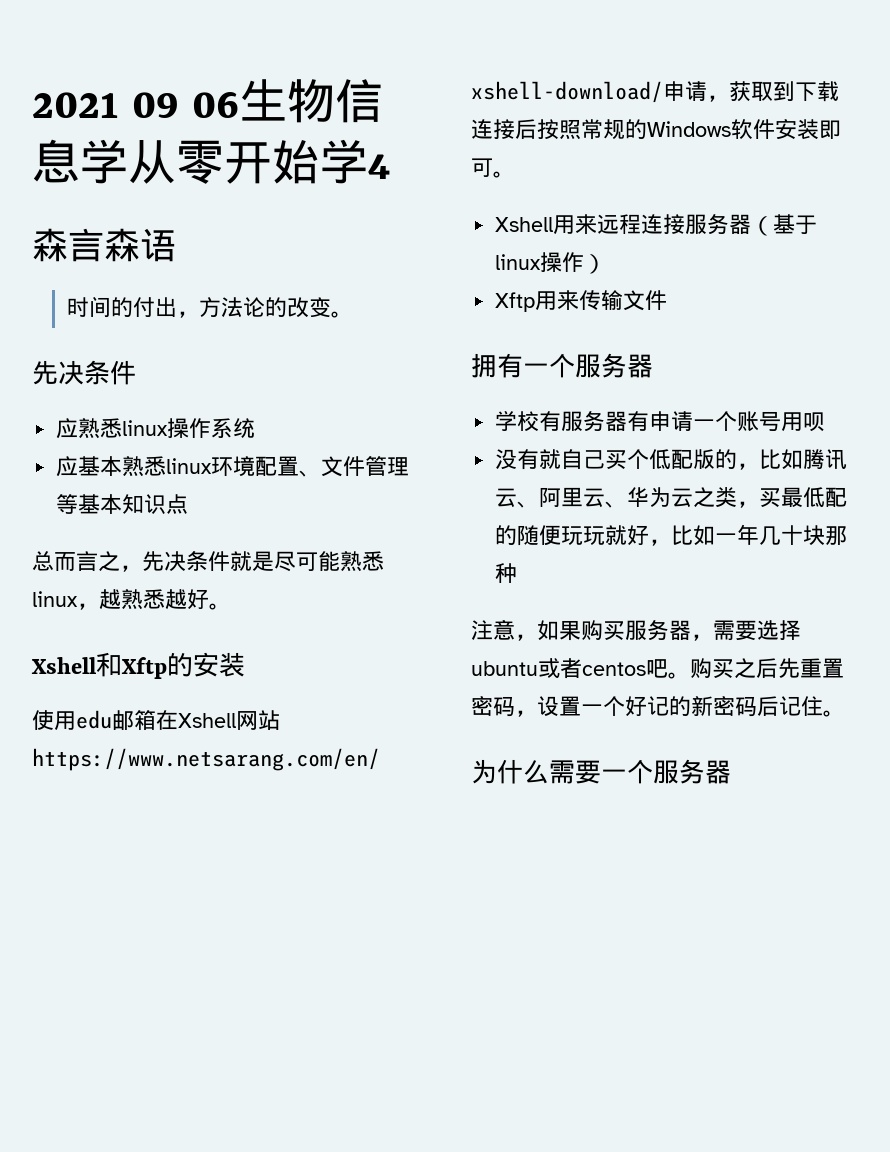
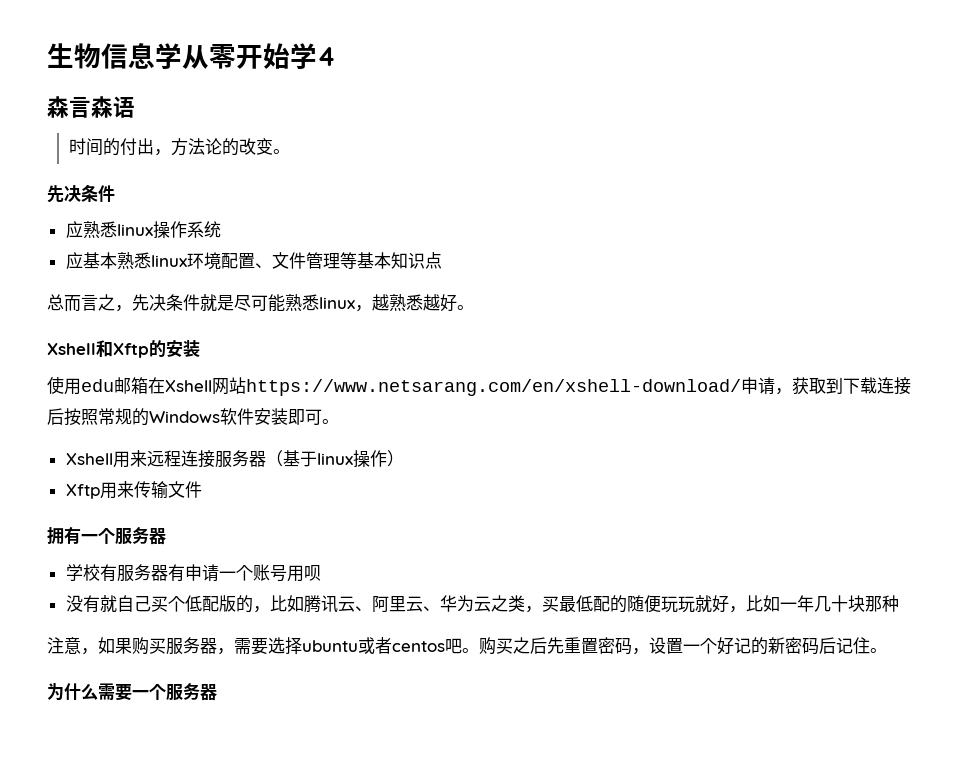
- 2021 09 06生物信息学从零开始学4
+ 生物信息学从零开始学4

